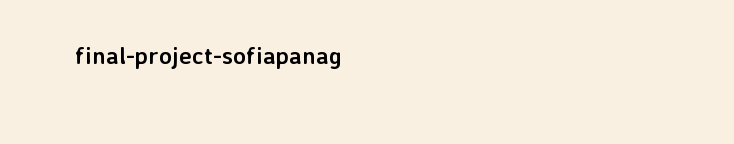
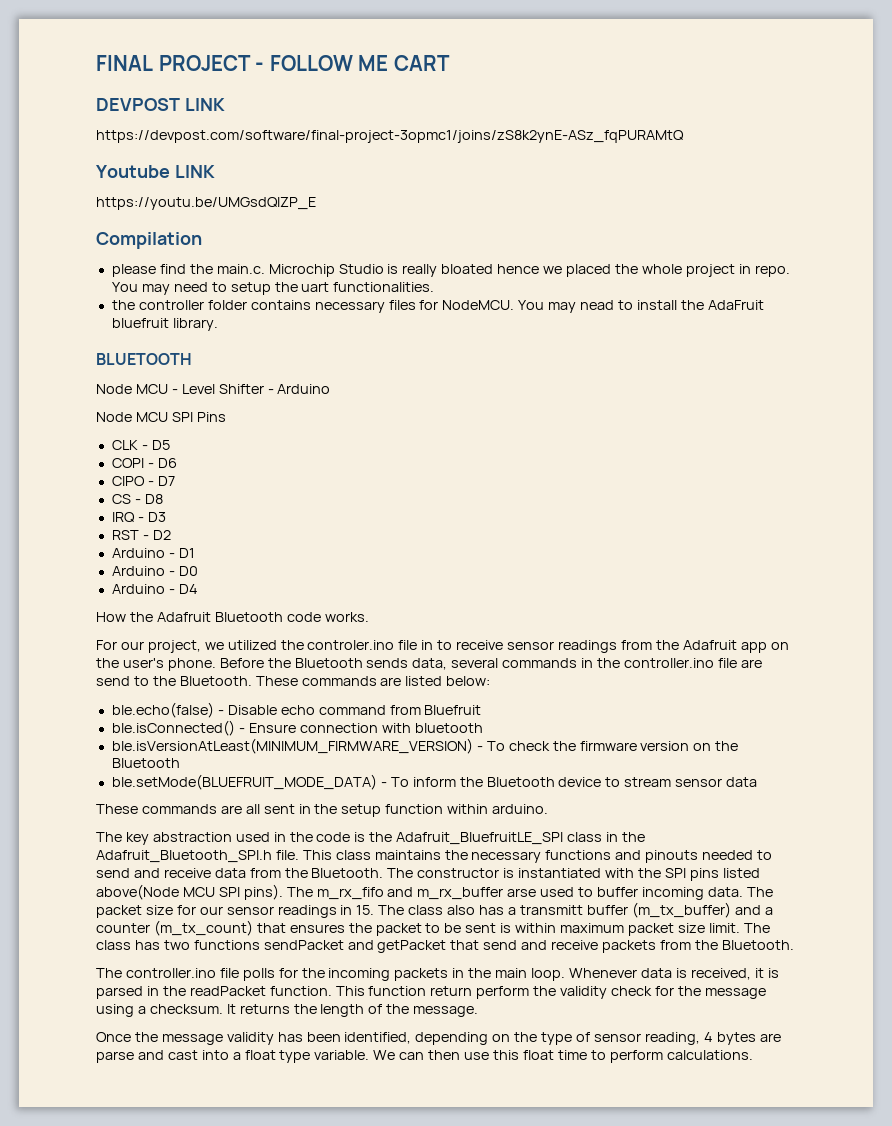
- final-project-sofiapanag
+ FINAL PROJECT - FOLLOW ME CART
+ DEVPOST LINK
+ https://devpost.com/software/final-project-3opmc1/joins/zS8k2ynE-ASz_fqPURAMtQ
+ Youtube LINK
+ https://youtu.be/UMGsdQlZP_E
+ Compilation
+ please find the main.c. Microchip Studio is really bloated hence we placed the whole project in repo. You may need to setup the uart functionalities.
+ the controller folder contains necessary files for NodeMCU. You may nead to install the AdaFruit bluefruit library.
+ BLUETOOTH
+ Node MCU - Level Shifter - Arduino
+ Node MCU SPI Pins
+ CLK - D5
+ COPI - D6
+ CIPO - D7
+ CS - D8
+ IRQ - D3
+ RST - D2
+ Arduino - D1
+ Arduino - D0
+ Arduino - D4
+ How the Adafruit Bluetooth code works.
+ For our project, we utilized the controler.ino file in to receive sensor readings from the Adafruit app on the user's phone. Before the Bluetooth sends data, several commands in the controller.ino file are send to the Bluetooth. These commands are listed below:
+ ble.echo(false) - Disable echo command from Bluefruit
+ ble.isConnected() - Ensure connection with bluetooth
+ ble.isVersionAtLeast(MINIMUM_FIRMWARE_VERSION) - To check the firmware version on the Bluetooth
+ ble.setMode(BLUEFRUIT_MODE_DATA) - To inform the Bluetooth device to stream sensor data
+ These commands are all sent in the setup function within arduino.
+ The key abstraction used in the code is the Adafruit_BluefruitLE_SPI class in the Adafruit_Bluetooth_SPI.h file. This class maintains the necessary functions and pinouts needed to send and receive data from the Bluetooth. The constructor is instantiated with the SPI pins listed above(Node MCU SPI pins). The m_rx_fifo and m_rx_buffer arse used to buffer incoming data. The packet size for our sensor readings in 15. The class also has a transmitt buffer (m_tx_buffer) and a counter (m_tx_count) that ensures the packet to be sent is within maximum packet size limit. The class has two functions sendPacket and getPacket that send and receive packets from the Bluetooth.
+ The controller.ino file polls for the incoming packets in the main loop. Whenever data is received, it is parsed in the readPacket function. This function return perform the validity check for the message using a checksum. It returns the length of the message.
+ Once the message validity has been identified, depending on the type of sensor reading, 4 bytes are parse and cast into a float type variable. We can then use this float time to perform calculations.

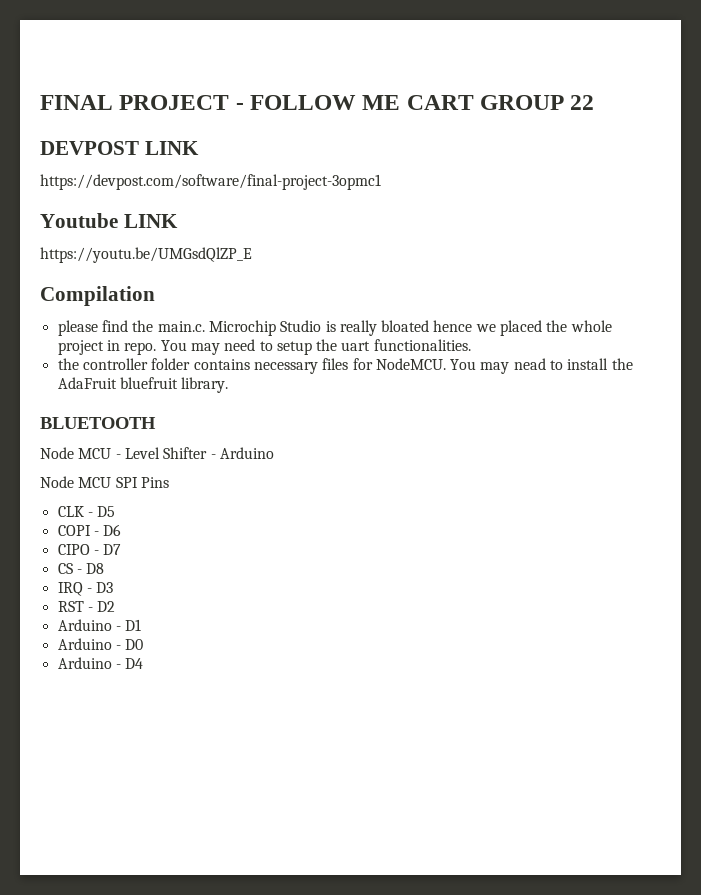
- FINAL PROJECT - FOLLOW ME CART
+ FINAL PROJECT - FOLLOW ME CART GROUP 22
- https://devpost.com/software/final-project-3opmc1/joins/zS8k2ynE-ASz_fqPURAMtQ
+ https://devpost.com/software/final-project-3opmc1
- How the Adafruit Bluetooth code works.
- For our project, we utilized the controler.ino file in to receive sensor readings from the Adafruit app on the user's phone. Before the Bluetooth sends data, several commands in the controller.ino file are send to the Bluetooth. These commands are listed below:
- ble.echo(false) - Disable echo command from Bluefruit
- ble.isConnected() - Ensure connection with bluetooth
- ble.isVersionAtLeast(MINIMUM_FIRMWARE_VERSION) - To check the firmware version on the Bluetooth
- ble.setMode(BLUEFRUIT_MODE_DATA) - To inform the Bluetooth device to stream sensor data
- These commands are all sent in the setup function within arduino.
- The key abstraction used in the code is the Adafruit_BluefruitLE_SPI class in the Adafruit_Bluetooth_SPI.h file. This class maintains the necessary functions and pinouts needed to send and receive data from the Bluetooth. The constructor is instantiated with the SPI pins listed above(Node MCU SPI pins). The m_rx_fifo and m_rx_buffer arse used to buffer incoming data. The packet size for our sensor readings in 15. The class also has a transmitt buffer (m_tx_buffer) and a counter (m_tx_count) that ensures the packet to be sent is within maximum packet size limit. The class has two functions sendPacket and getPacket that send and receive packets from the Bluetooth.
- The controller.ino file polls for the incoming packets in the main loop. Whenever data is received, it is parsed in the readPacket function. This function return perform the validity check for the message using a checksum. It returns the length of the message.
- Once the message validity has been identified, depending on the type of sensor reading, 4 bytes are parse and cast into a float type variable. We can then use this float time to perform calculations.

